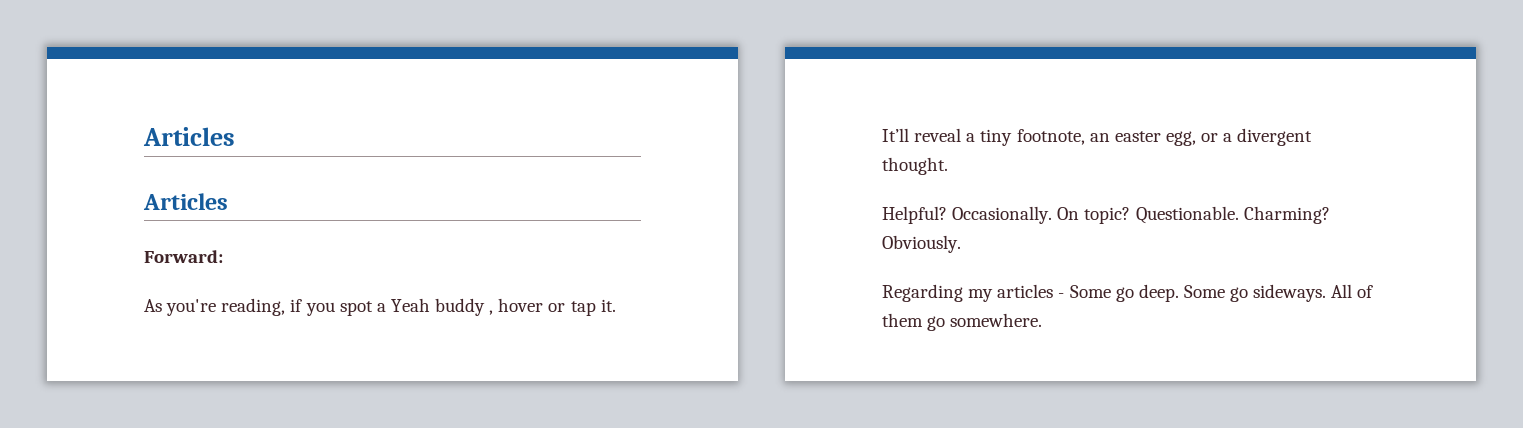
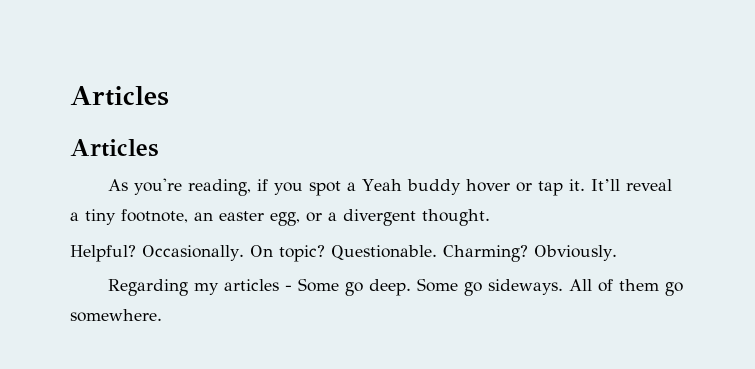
- Forward:
- As you're reading, if you spot a Yeah buddy , hover or tap it.
+ As you're reading, if you spot a Yeah buddy hover or tap it.

